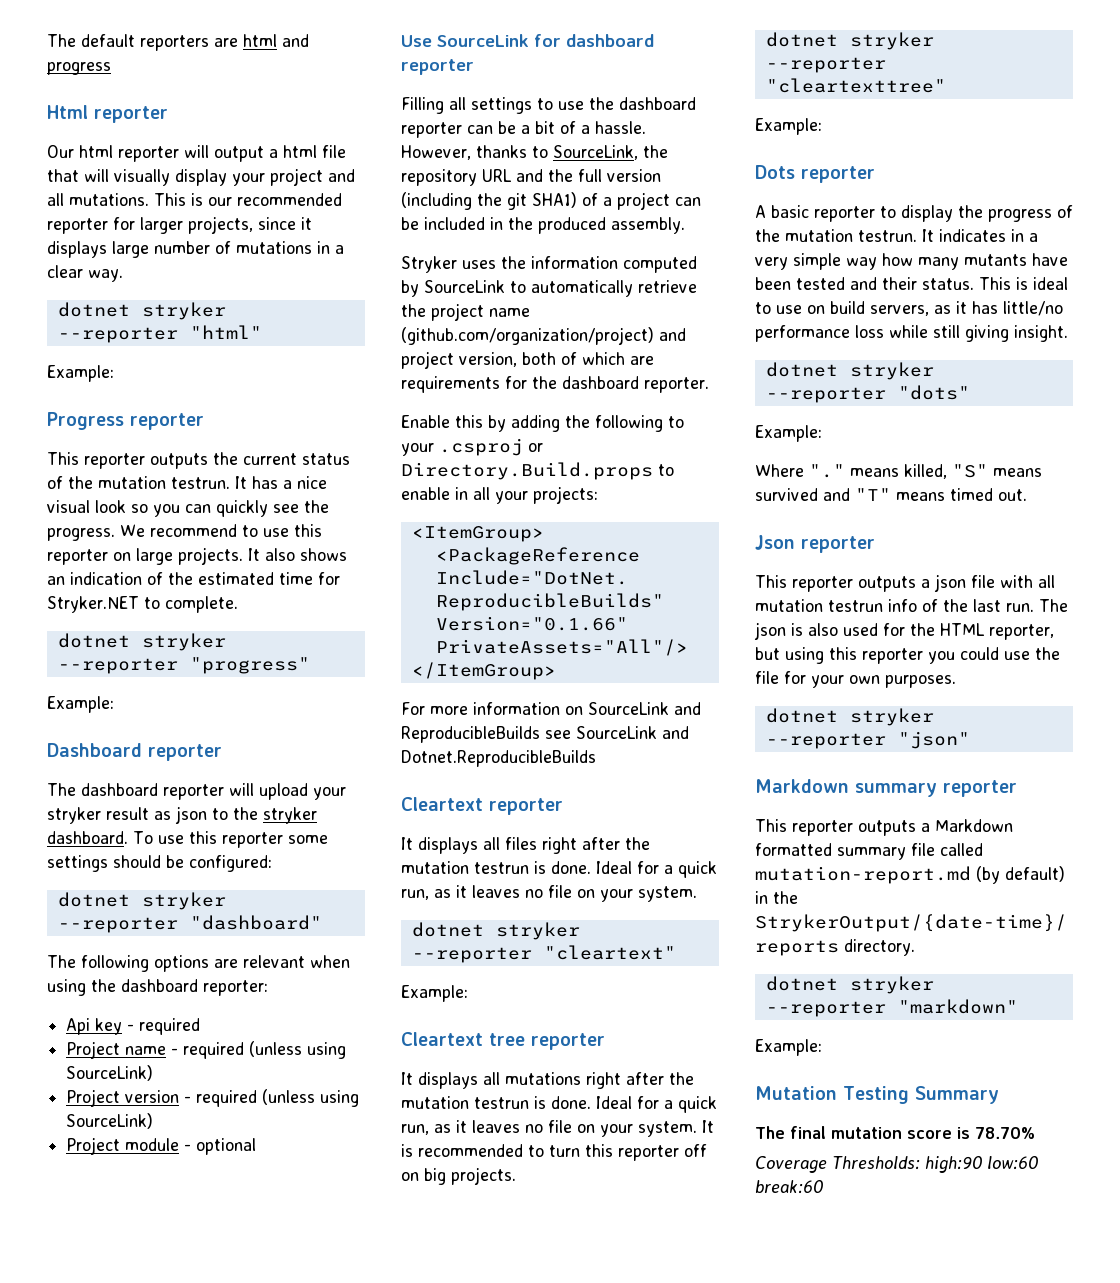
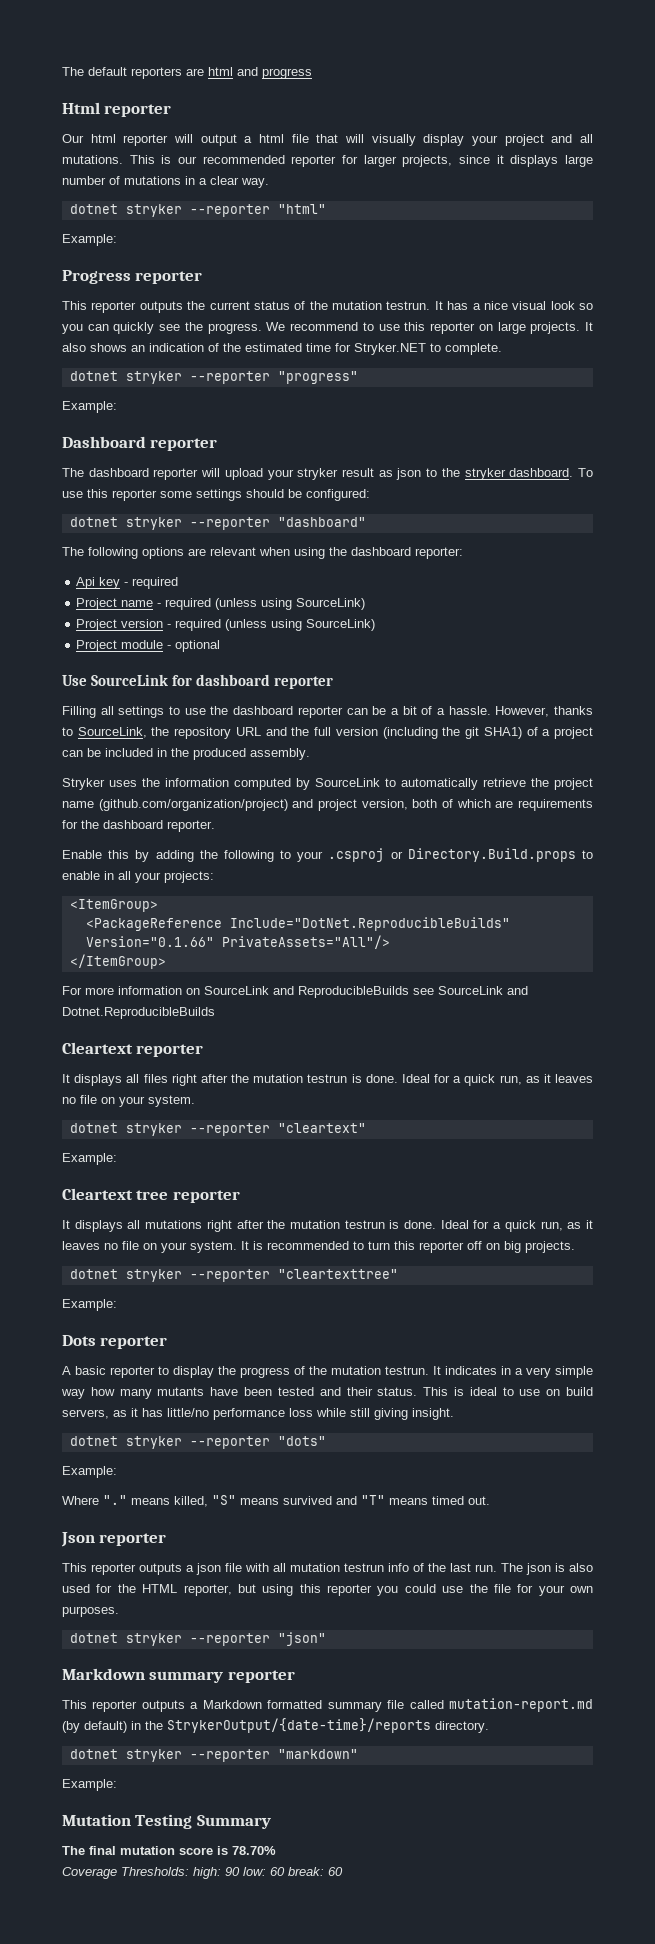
- Coverage Thresholds: high:90 low:60 break:60
+ Coverage Thresholds: high: 90 low: 60 break: 60

